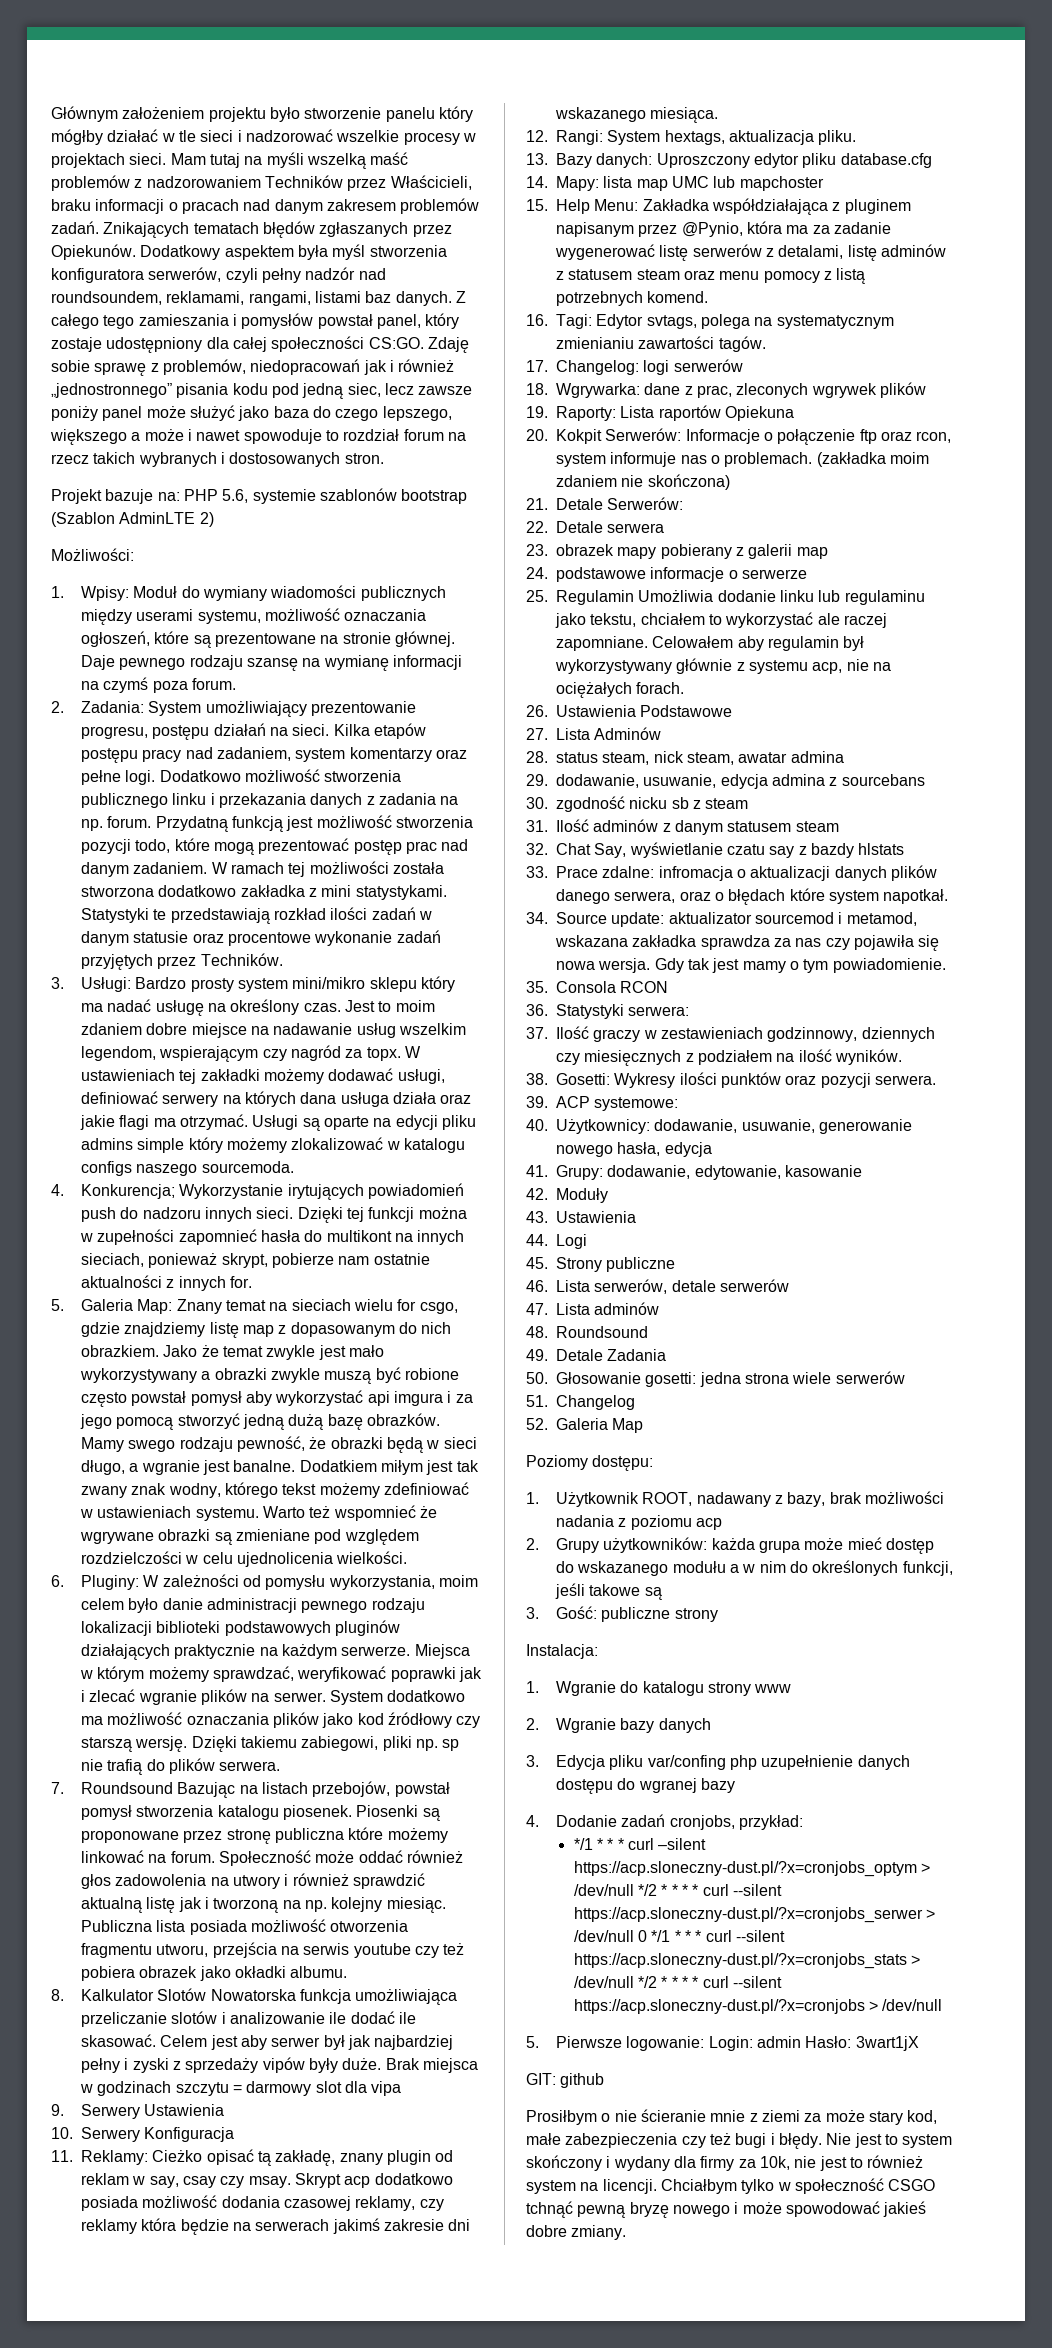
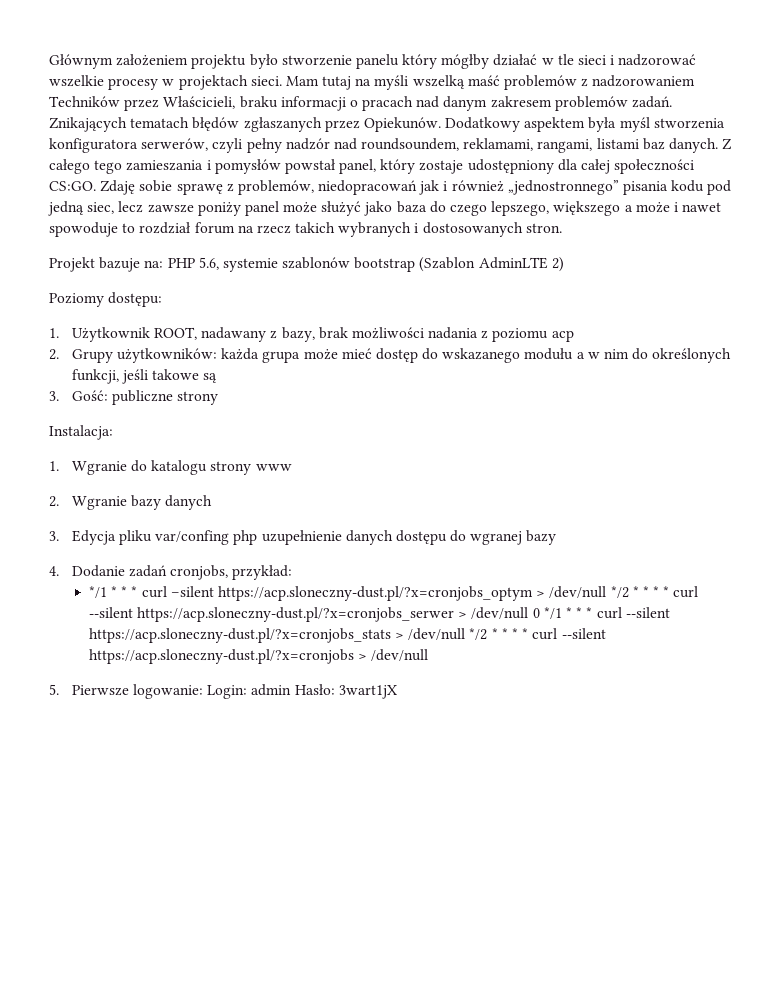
- Możliwości:
- 1. Wpisy: Moduł do wymiany wiadomości publicznych między userami systemu, możliwość oznaczania ogłoszeń, które są prezentowane na stronie głównej. Daje pewnego rodzaju szansę na wymianę informacji na czymś poza forum.
- 2. Zadania: System umożliwiający prezentowanie progresu, postępu działań na sieci. Kilka etapów postępu pracy nad zadaniem, system komentarzy oraz pełne logi. Dodatkowo możliwość stworzenia publicznego linku i przekazania danych z zadania na np. forum. Przydatną funkcją jest możliwość stworzenia pozycji todo, które mogą prezentować postęp prac nad danym zadaniem. W ramach tej możliwości została stworzona dodatkowo zakładka z mini statystykami. Statystyki te przedstawiają rozkład ilości zadań w danym statusie oraz procentowe wykonanie zadań przyjętych przez Techników.
- 3. Usługi: Bardzo prosty system mini/mikro sklepu który ma nadać usługę na określony czas. Jest to moim zdaniem dobre miejsce na nadawanie usług wszelkim legendom, wspierającym czy nagród za topx. W ustawieniach tej zakładki możemy dodawać usługi, definiować serwery na których dana usługa działa oraz jakie flagi ma otrzymać. Usługi są oparte na edycji pliku admins simple który możemy zlokalizować w katalogu configs naszego sourcemoda.
- 4. Konkurencja; Wykorzystanie irytujących powiadomień push do nadzoru innych sieci. Dzięki tej funkcji można w zupełności zapomnieć hasła do multikont na innych sieciach, ponieważ skrypt, pobierze nam ostatnie aktualności z innych for.
- 5. Galeria Map: Znany temat na sieciach wielu for csgo, gdzie znajdziemy listę map z dopasowanym do nich obrazkiem. Jako że temat zwykle jest mało wykorzystywany a obrazki zwykle muszą być robione często powstał pomysł aby wykorzystać api imgura i za jego pomocą stworzyć jedną dużą bazę obrazków. Mamy swego rodzaju pewność, że obrazki będą w sieci długo, a wgranie jest banalne. Dodatkiem miłym jest tak zwany znak wodny, którego tekst możemy zdefiniować w ustawieniach systemu. Warto też wspomnieć że wgrywane obrazki są zmieniane pod względem rozdzielczości w celu ujednolicenia wielkości.
- 6. Pluginy: W zależności od pomysłu wykorzystania, moim celem było danie administracji pewnego rodzaju lokalizacji biblioteki podstawowych pluginów działających praktycznie na każdym serwerze. Miejsca w którym możemy sprawdzać, weryfikować poprawki jak i zlecać wgranie plików na serwer. System dodatkowo ma możliwość oznaczania plików jako kod źródłowy czy starszą wersję. Dzięki takiemu zabiegowi, pliki np. sp nie trafią do plików serwera.
- 7. Roundsound Bazując na listach przebojów, powstał pomysł stworzenia katalogu piosenek. Piosenki są proponowane przez stronę publiczna które możemy linkować na forum. Społeczność może oddać również głos zadowolenia na utwory i również sprawdzić aktualną listę jak i tworzoną na np. kolejny miesiąc. Publiczna lista posiada możliwość otworzenia fragmentu utworu, przejścia na serwis youtube czy też pobiera obrazek jako okładki albumu.
- 8. Kalkulator Slotów Nowatorska funkcja umożliwiająca przeliczanie slotów i analizowanie ile dodać ile skasować. Celem jest aby serwer był jak najbardziej pełny i zyski z sprzedaży vipów były duże. Brak miejsca w godzinach szczytu = darmowy slot dla vipa
- 9. Serwery Ustawienia
- 10. Serwery Konfiguracja
- 11. Reklamy: Cieżko opisać tą zakładę, znany plugin od reklam w say, csay czy msay. Skrypt acp dodatkowo posiada możliwość dodania czasowej reklamy, czy reklamy która będzie na serwerach jakimś zakresie dni wskazanego miesiąca.
- 12. Rangi: System hextags, aktualizacja pliku.
- 13. Bazy danych: Uproszczony edytor pliku database.cfg
- 14. Mapy: lista map UMC lub mapchoster
- 15. Help Menu: Zakładka współdziałająca z pluginem napisanym przez @Pynio, która ma za zadanie wygenerować listę serwerów z detalami, listę adminów z statusem steam oraz menu pomocy z listą potrzebnych komend.
- 16. Tagi: Edytor svtags, polega na systematycznym zmienianiu zawartości tagów.
- 17. Changelog: logi serwerów
- 18. Wgrywarka: dane z prac, zleconych wgrywek plików
- 19. Raporty: Lista raportów Opiekuna
- 20. Kokpit Serwerów: Informacje o połączenie ftp oraz rcon, system informuje nas o problemach. (zakładka moim zdaniem nie skończona)
- 21. Detale Serwerów:
- 22. Detale serwera
- 23. obrazek mapy pobierany z galerii map
- 24. podstawowe informacje o serwerze
- 25. Regulamin Umożliwia dodanie linku lub regulaminu jako tekstu, chciałem to wykorzystać ale raczej zapomniane. Celowałem aby regulamin był wykorzystywany głównie z systemu acp, nie na ociężałych forach.
- 26. Ustawienia Podstawowe
- 27. Lista Adminów
- 28. status steam, nick steam, awatar admina
- 29. dodawanie, usuwanie, edycja admina z sourcebans
- 30. zgodność nicku sb z steam
- 31. Ilość adminów z danym statusem steam
- 32. Chat Say, wyświetlanie czatu say z bazdy hlstats
- 33. Prace zdalne: infromacja o aktualizacji danych plików danego serwera, oraz o błędach które system napotkał.
- 34. Source update: aktualizator sourcemod i metamod, wskazana zakładka sprawdza za nas czy pojawiła się nowa wersja. Gdy tak jest mamy o tym powiadomienie.
- 35. Consola RCON
- 36. Statystyki serwera:
- 37. Ilość graczy w zestawieniach godzinnowy, dziennych czy miesięcznych z podziałem na ilość wyników.
- 38. Gosetti: Wykresy ilości punktów oraz pozycji serwera.
- 39. ACP systemowe:
- 40. Użytkownicy: dodawanie, usuwanie, generowanie nowego hasła, edycja
- 41. Grupy: dodawanie, edytowanie, kasowanie
- 42. Moduły
- 43. Ustawienia
- 44. Logi
- 45. Strony publiczne
- 46. Lista serwerów, detale serwerów
- 47. Lista adminów
- 48. Roundsound
- 49. Detale Zadania
- 50. Głosowanie gosetti: jedna strona wiele serwerów
- 51. Changelog
- 52. Galeria Map
- GIT: github
- Prosiłbym o nie ścieranie mnie z ziemi za może stary kod, małe zabezpieczenia czy też bugi i błędy. Nie jest to system skończony i wydany dla firmy za 10k, nie jest to również system na licencji. Chciałbym tylko w społeczność CSGO tchnąć pewną bryzę nowego i może spowodować jakieś dobre zmiany.

